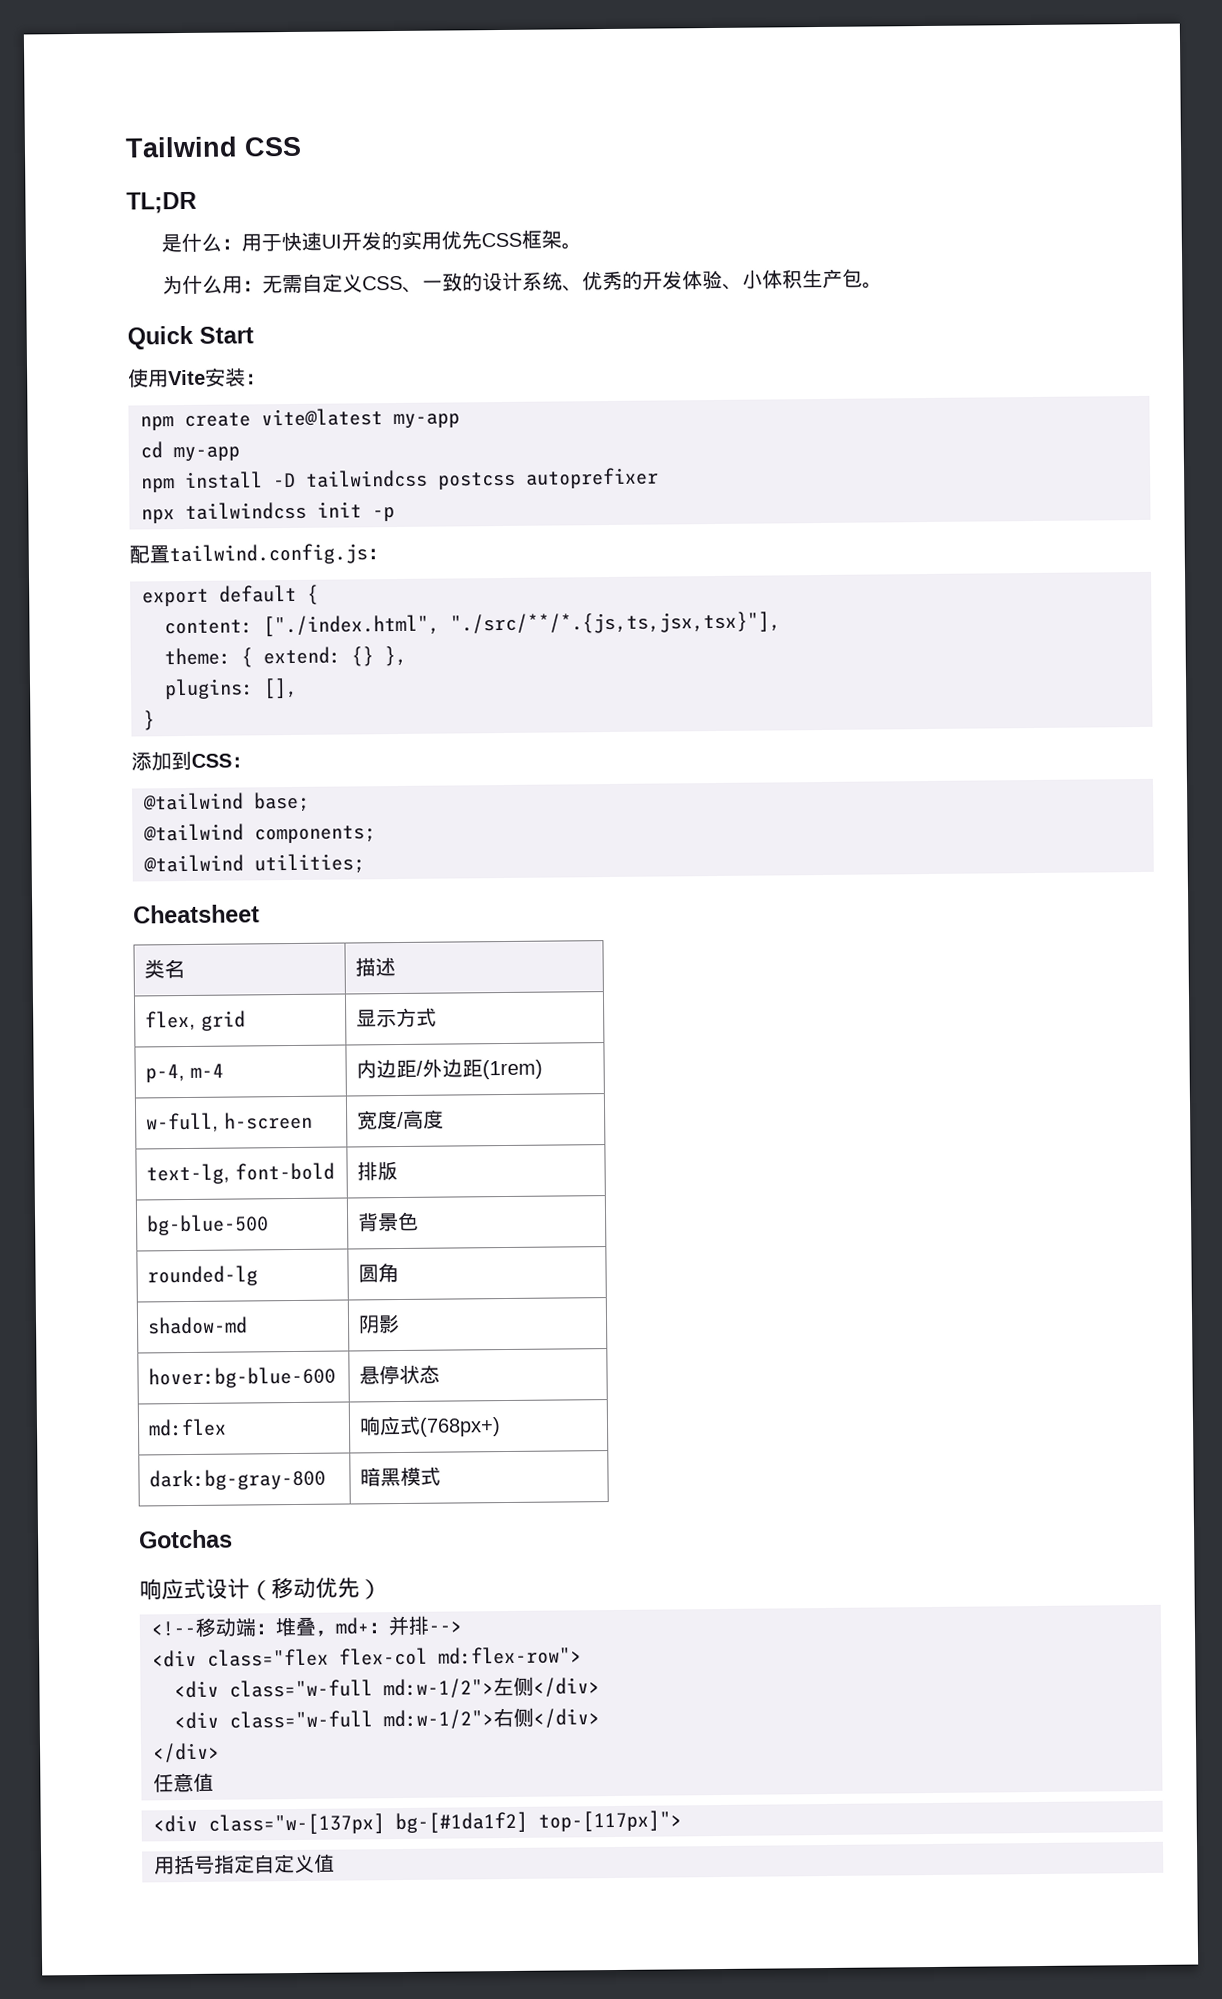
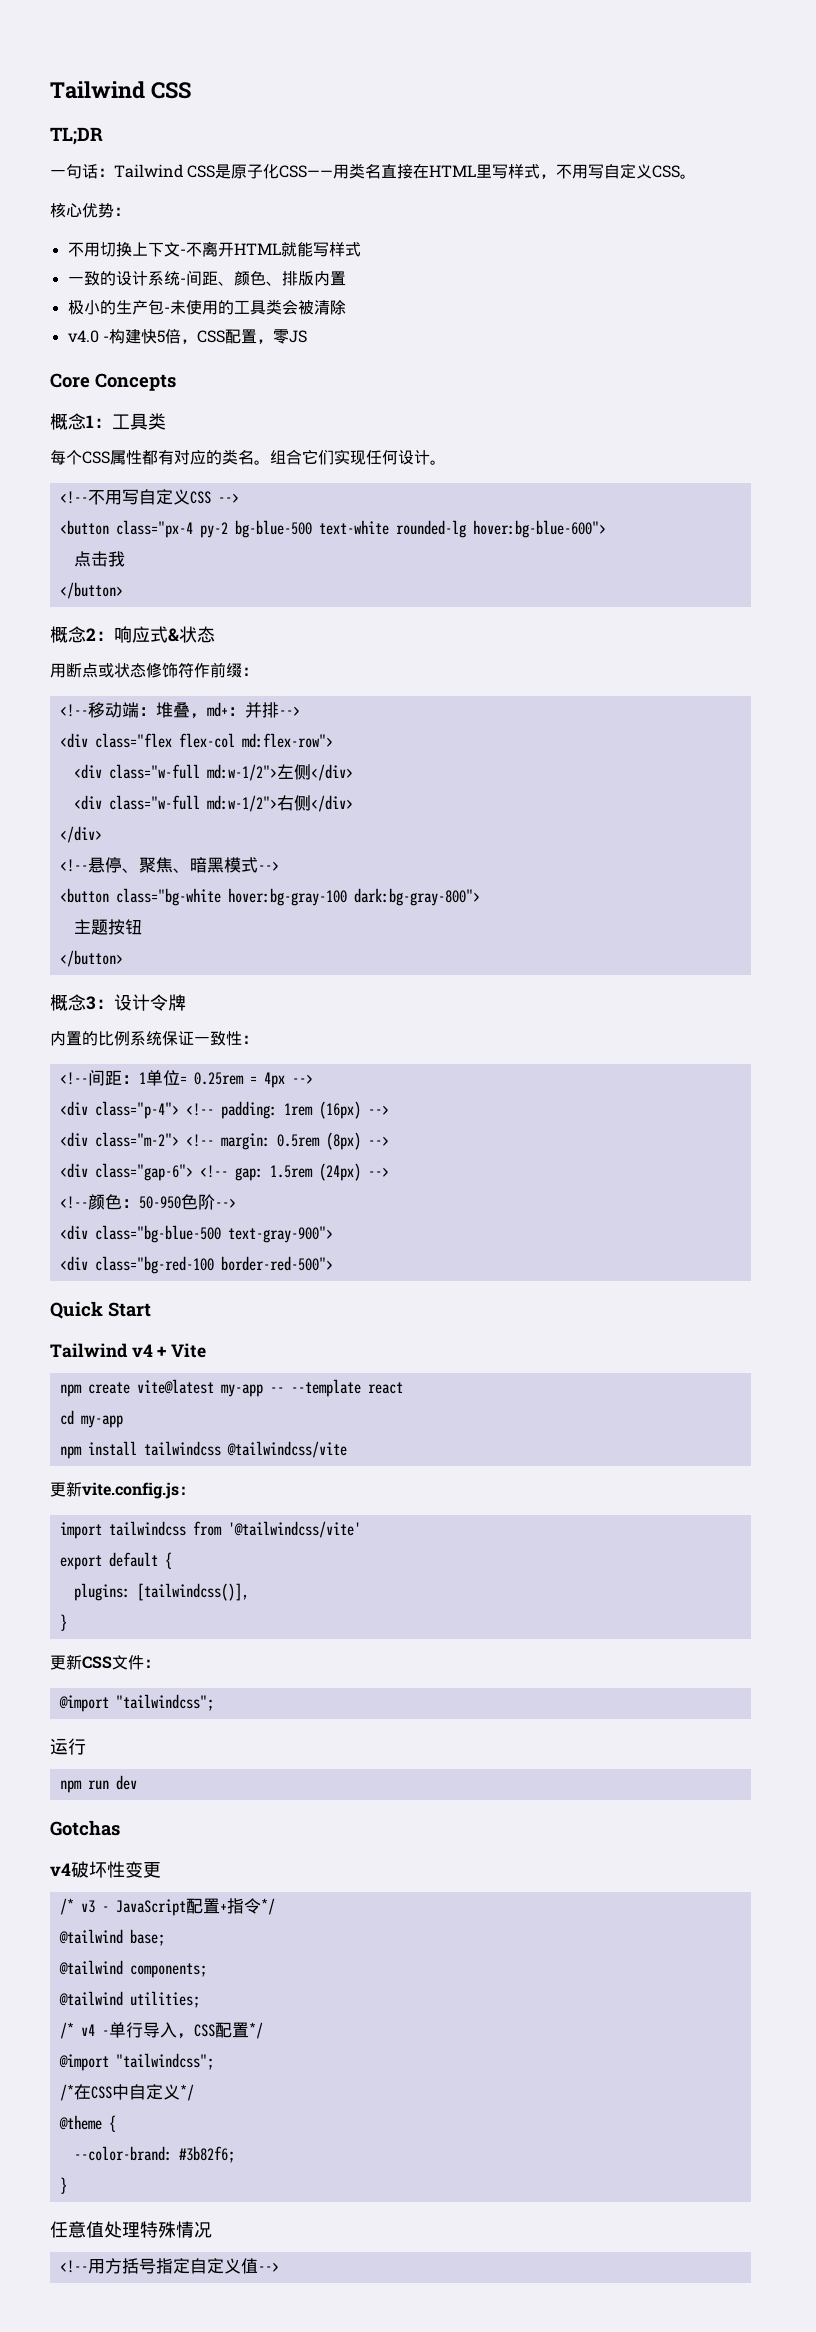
- 是什么：用于快速UI开发的实用优先CSS框架。
- 为什么用：无需自定义CSS、一致的设计系统、优秀的开发体验、小体积生产包。
- Quick Start
- 使用Vite安装：
- npm create vite@latest my-app
- cd my-app
- npm install -D tailwindcss postcss autoprefixer
- npx tailwindcss init -p
- 配置tailwind.config.js：
- export default {
- content: ["./index.html", "./src/**/*.{js,ts,jsx,tsx}"],
- theme: { extend: {} },
- plugins: [],
- }
- 添加到CSS：
- @tailwind base;
- @tailwind components;
- @tailwind utilities;
- Cheatsheet
- 类名 | 描述
- flex, grid | 显示方式
- p-4, m-4 | 内边距/外边距(1rem)
- w-full, h-screen | 宽度/高度
- text-lg, font-bold | 排版
- bg-blue-500 | 背景色
- rounded-lg | 圆角
- shadow-md | 阴影
- hover:bg-blue-600 | 悬停状态
- md:flex | 响应式(768px+)
- dark:bg-gray-800 | 暗黑模式
- Gotchas
- 响应式设计（移动优先）
+ 一句话：Tailwind CSS是原子化CSS——用类名直接在HTML里写样式，不用写自定义CSS。
+ 核心优势：
+ 不用切换上下文-不离开HTML就能写样式
+ 一致的设计系统-间距、颜色、排版内置
+ 极小的生产包-未使用的工具类会被清除
+ v4.0 -构建快5倍，CSS配置，零JS
+ Core Concepts
+ 概念1：工具类
+ 每个CSS属性都有对应的类名。组合它们实现任何设计。
+ <!--不用写自定义CSS -->
+ <button class="px-4 py-2 bg-blue-500 text-white rounded-lg hover:bg-blue-600">
+ 点击我
+ </button>
+ 概念2：响应式&状态
+ 用断点或状态修饰符作前缀：
- 任意值
- <div class="w-[137px] bg-[#1da1f2] top-[117px]">
- 用括号指定自定义值
+ <!--悬停、聚焦、暗黑模式-->
+ <button class="bg-white hover:bg-gray-100 dark:bg-gray-800">
+ 主题按钮
+ </button>
+ 概念3：设计令牌
+ 内置的比例系统保证一致性：
+ <!--间距：1单位= 0.25rem = 4px -->
+ <div class="p-4"> <!-- padding: 1rem (16px) -->
+ <div class="m-2"> <!-- margin: 0.5rem (8px) -->
+ <div class="gap-6"> <!-- gap: 1.5rem (24px) -->
+ <!--颜色：50-950色阶-->
+ <div class="bg-blue-500 text-gray-900">
+ <div class="bg-red-100 border-red-500">
+ Quick Start
+ Tailwind v4 + Vite
+ npm create vite@latest my-app -- --template react
+ cd my-app
+ npm install tailwindcss @tailwindcss/vite
+ 更新vite.config.js：
+ import tailwindcss from '@tailwindcss/vite'
+ export default {
+ plugins: [tailwindcss()],
+ }
+ 更新CSS文件：
+ @import "tailwindcss";
+ 运行
+ npm run dev
+ Gotchas
+ v4破坏性变更
+ /* v3 - JavaScript配置+指令*/
+ @tailwind base;
+ @tailwind components;
+ @tailwind utilities;
+ /* v4 -单行导入，CSS配置*/
+ @import "tailwindcss";
+ /*在CSS中自定义*/
+ @theme {
+ --color-brand: #3b82f6;
+ }
+ 任意值处理特殊情况
+ <!--用方括号指定自定义值-->

